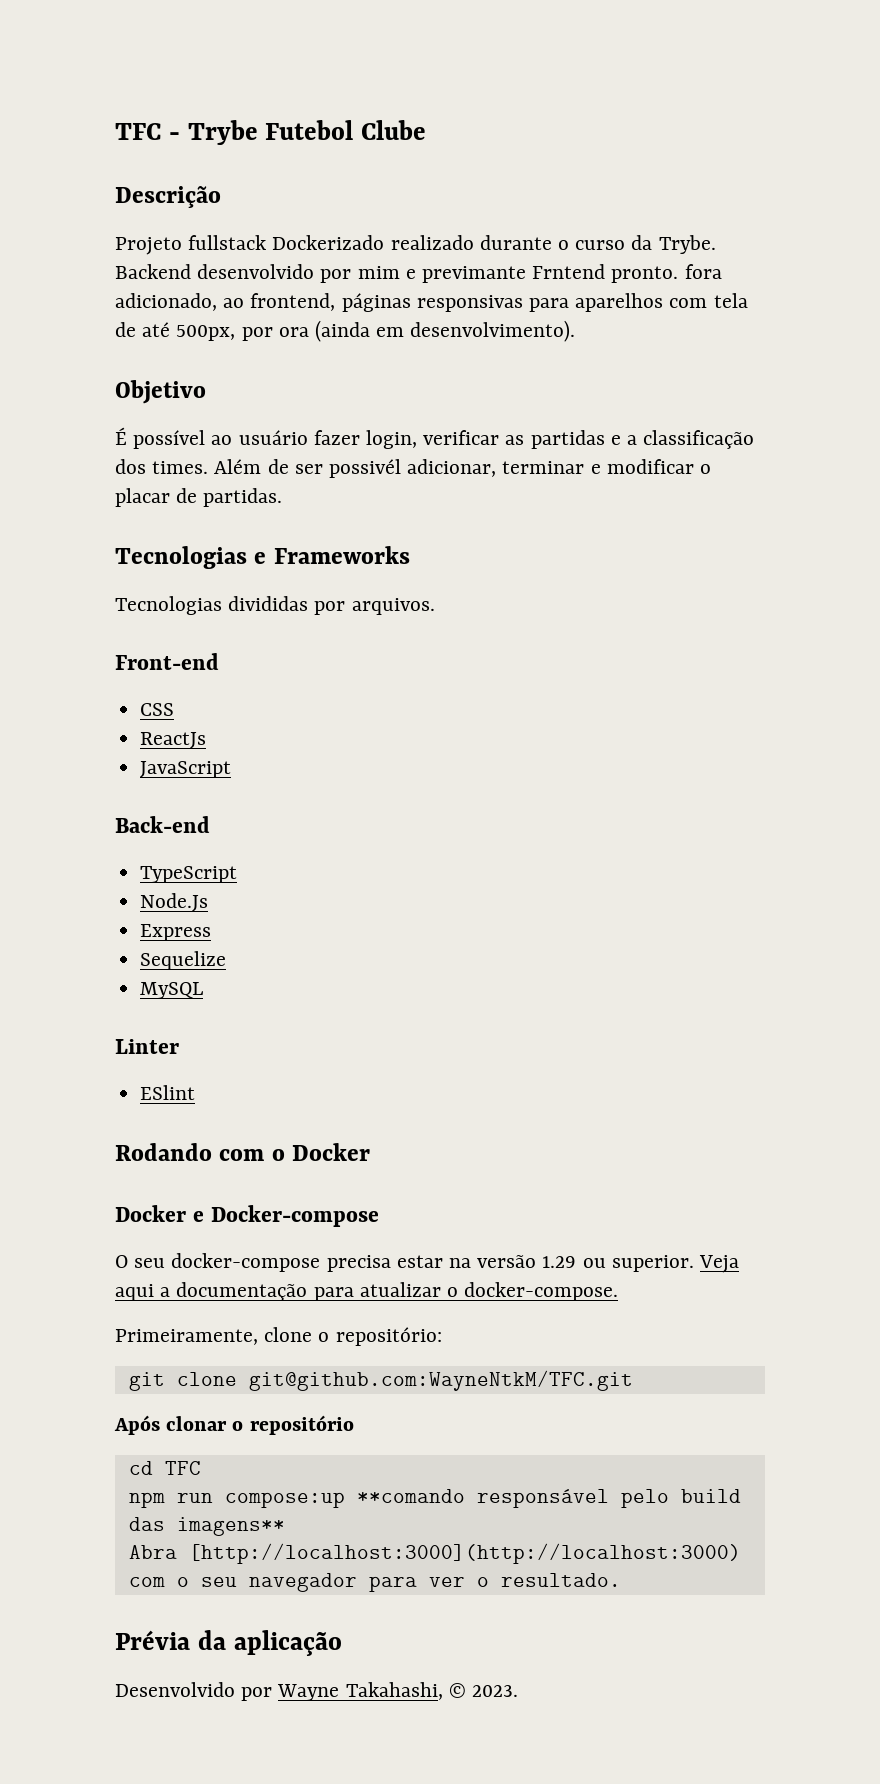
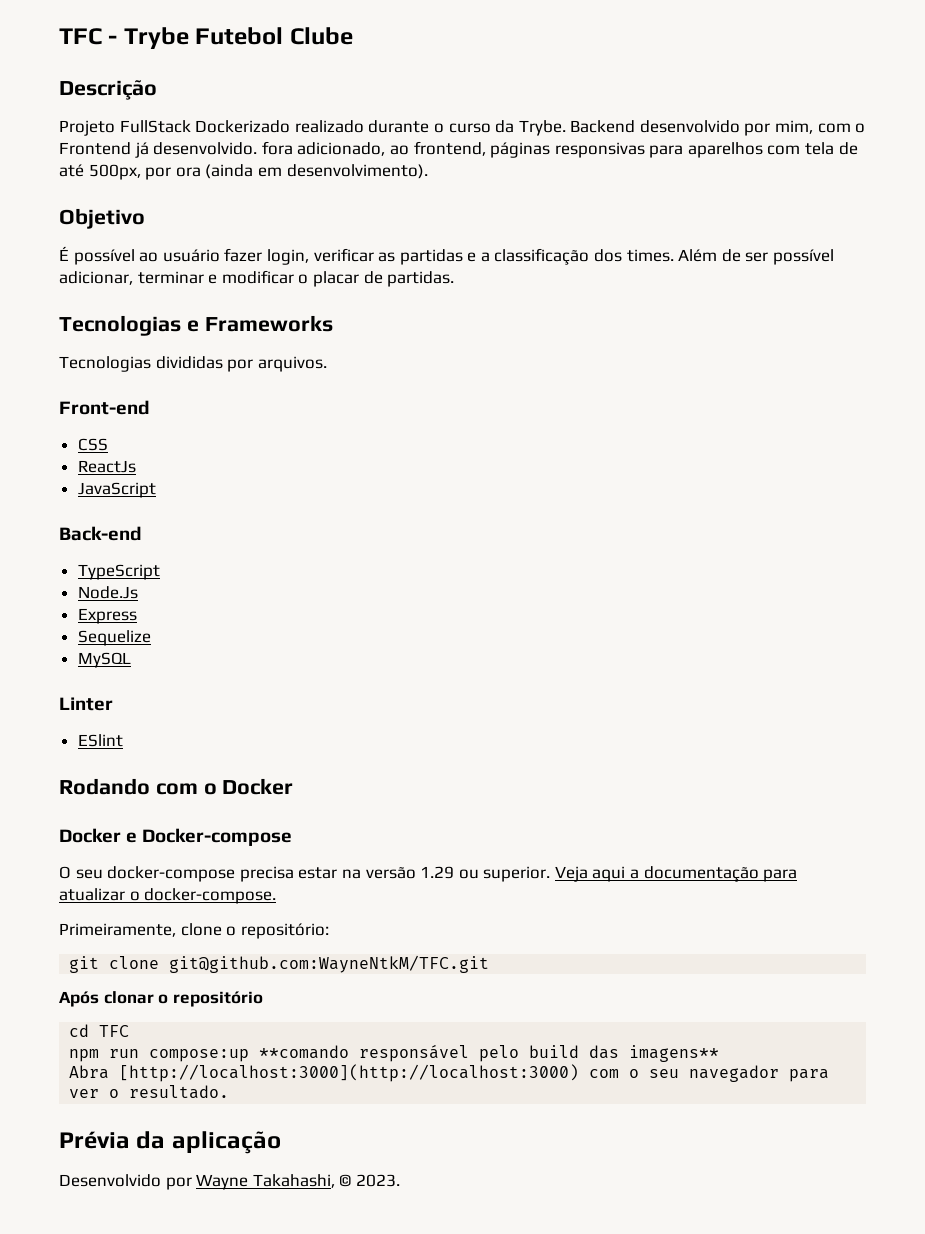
- Projeto fullstack Dockerizado realizado durante o curso da Trybe.
+ Projeto FullStack Dockerizado realizado durante o curso da Trybe.
- Backend desenvolvido por mim e previmante Frntend pronto. fora adicionado, ao frontend, páginas responsivas para aparelhos com tela de até 500px, por ora (ainda em desenvolvimento).
+ Backend desenvolvido por mim, com o Frontend já desenvolvido. fora adicionado, ao frontend, páginas responsivas para aparelhos com tela de até 500px, por ora (ainda em desenvolvimento).
- Além de ser possivél adicionar, terminar e modificar o placar de partidas.
+ Além de ser possível adicionar, terminar e modificar o placar de partidas.

